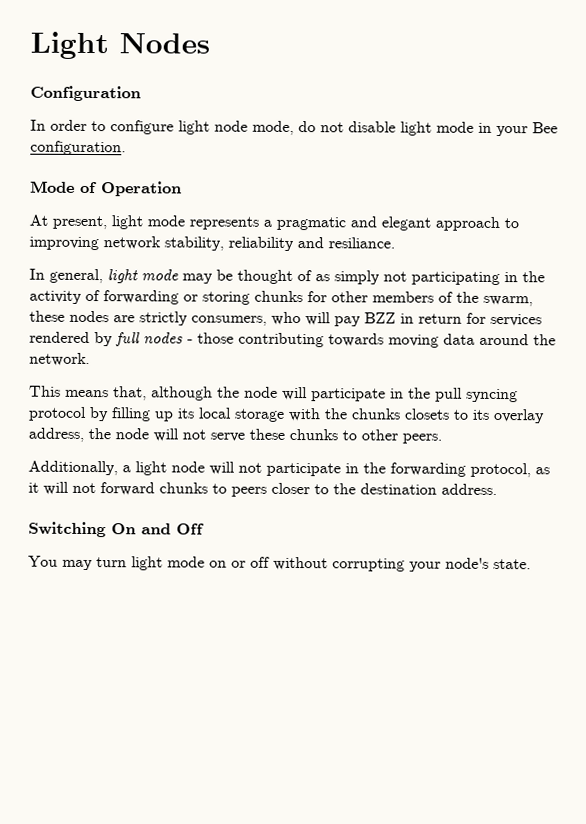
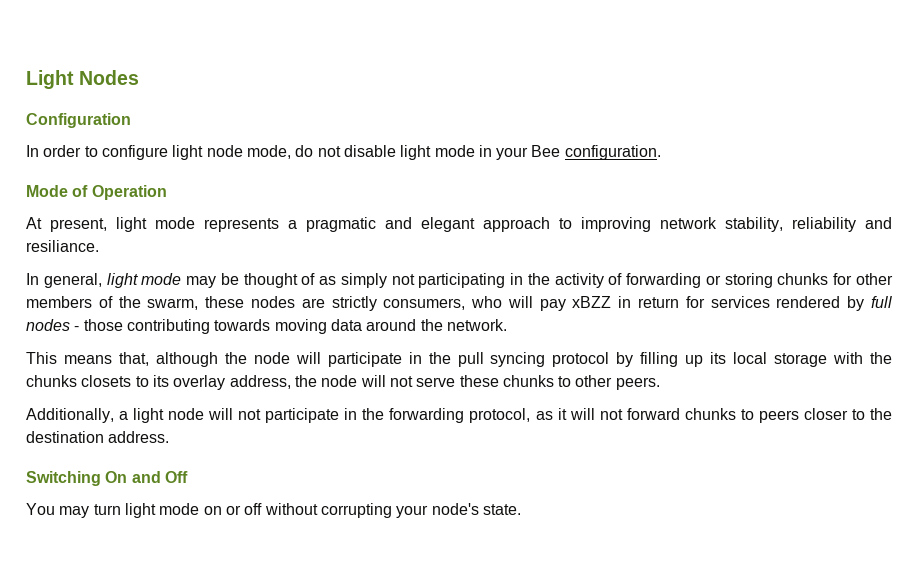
- In general, light mode may be thought of as simply not participating in the activity of forwarding or storing chunks for other members of the swarm, these nodes are strictly consumers, who will pay BZZ in return for services rendered by full nodes - those contributing towards moving data around the network.
+ In general, light mode may be thought of as simply not participating in the activity of forwarding or storing chunks for other members of the swarm, these nodes are strictly consumers, who will pay xBZZ in return for services rendered by full nodes - those contributing towards moving data around the network.

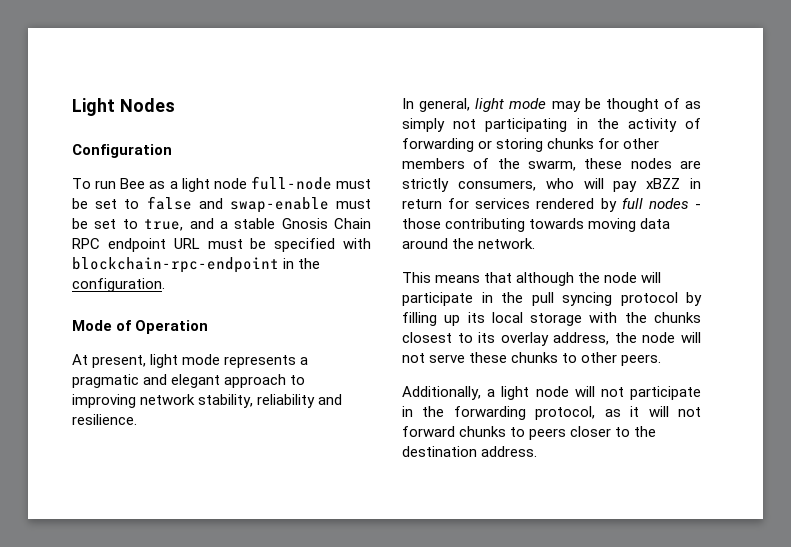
- In order to configure light node mode, do not disable light mode in your Bee configuration.
+ To run Bee as a light node full-node must be set to false and swap-enable must be set to true, and a stable Gnosis Chain RPC endpoint URL must be specified with blockchain-rpc-endpoint in the configuration.
- At present, light mode represents a pragmatic and elegant approach to improving network stability, reliability and resiliance.
+ At present, light mode represents a pragmatic and elegant approach to improving network stability, reliability and resilience.
- This means that, although the node will participate in the pull syncing protocol by filling up its local storage with the chunks closets to its overlay address, the node will not serve these chunks to other peers.
+ This means that although the node will participate in the pull syncing protocol by filling up its local storage with the chunks closest to its overlay address, the node will not serve these chunks to other peers.
- Switching On and Off
- You may turn light mode on or off without corrupting your node's state.

